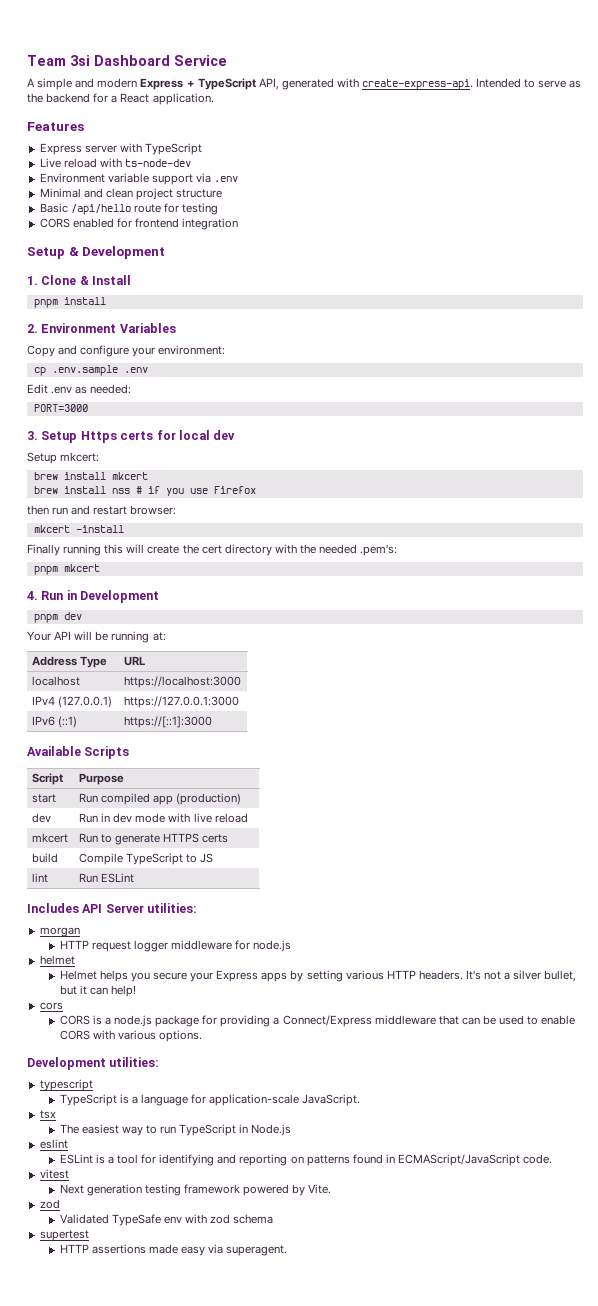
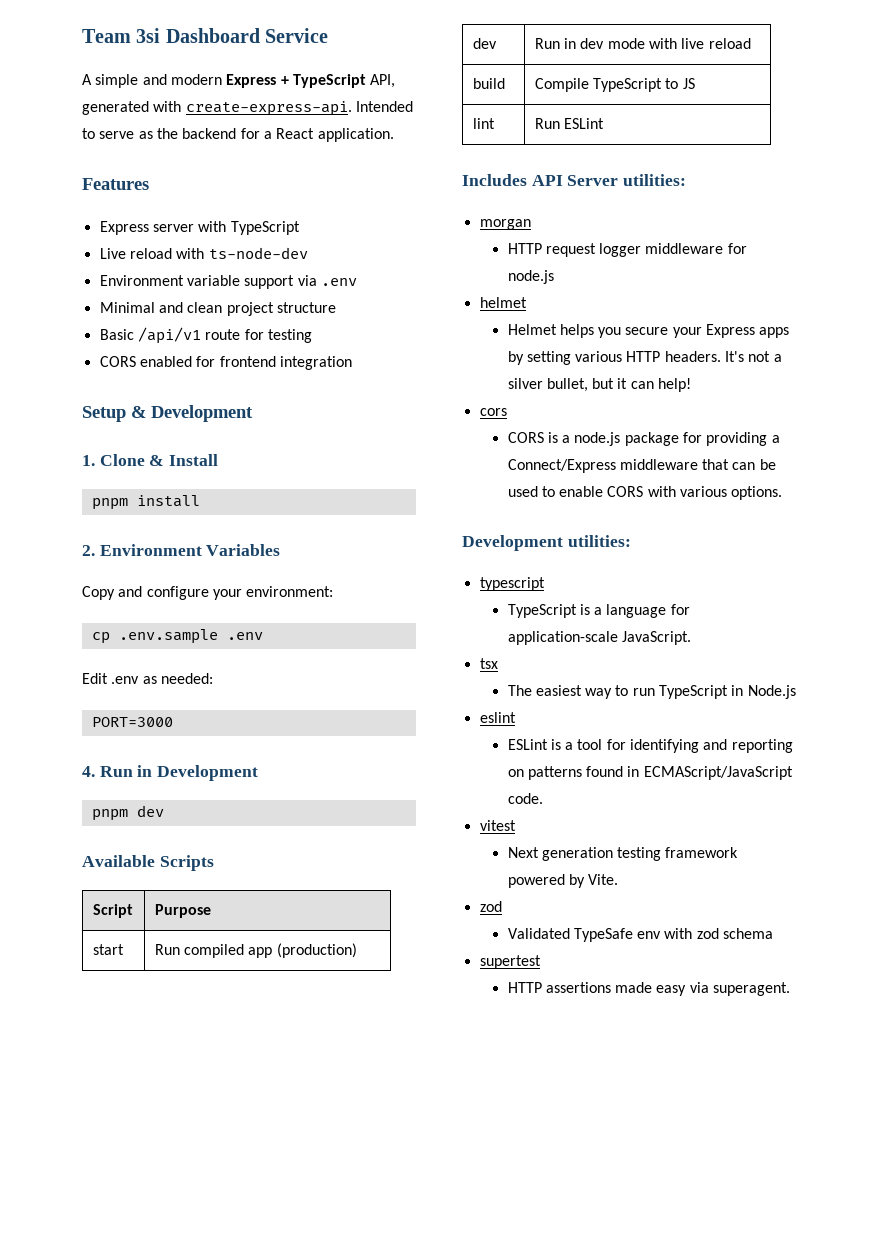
- Basic /api/hello route for testing
+ Basic /api/v1 route for testing
- 3. Setup Https certs for local dev
- Setup mkcert:
- brew install mkcert
- brew install nss # if you use Firefox
- then run and restart browser:
- mkcert -install
- Finally running this will create the cert directory with the needed .pem's:
- pnpm mkcert
- Your API will be running at:
- Address Type | URL
- localhost | https://localhost:3000
- IPv4 (127.0.0.1) | https://127.0.0.1:3000
- IPv6 (::1) | https://[::1]:3000
- mkcert | Run to generate HTTPS certs

